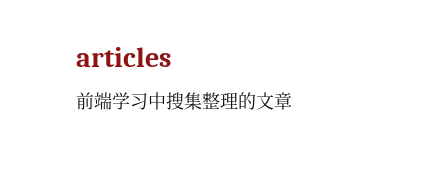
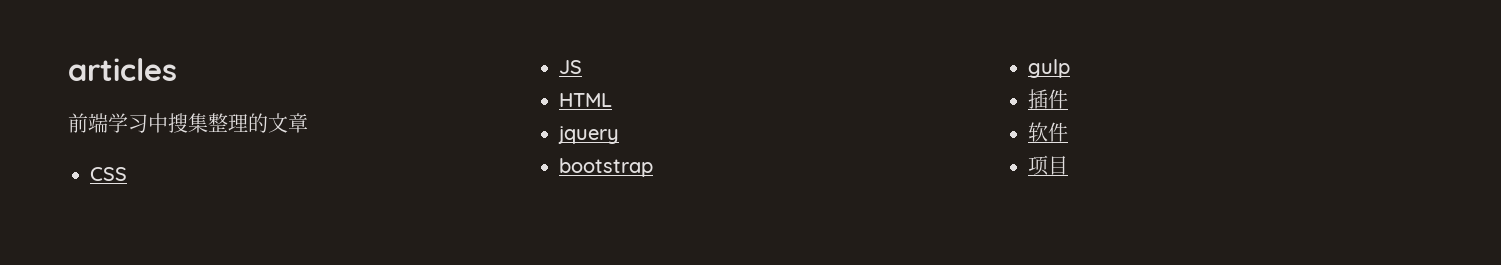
+ CSS
+ JS
+ HTML
+ jquery
+ bootstrap
+ gulp
+ 插件
+ 软件
+ 项目

